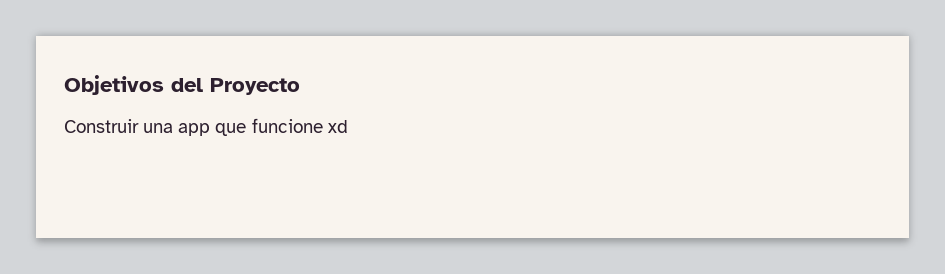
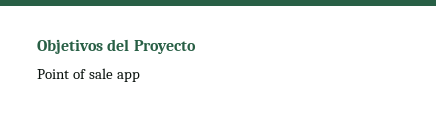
- Construir una app que funcione xd
+ Point of sale app

